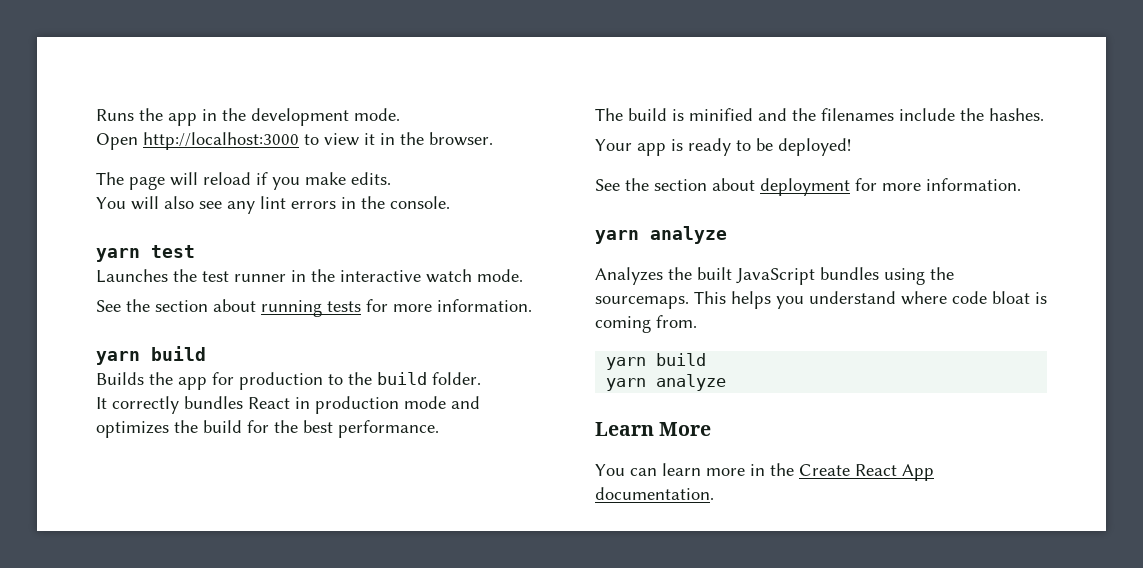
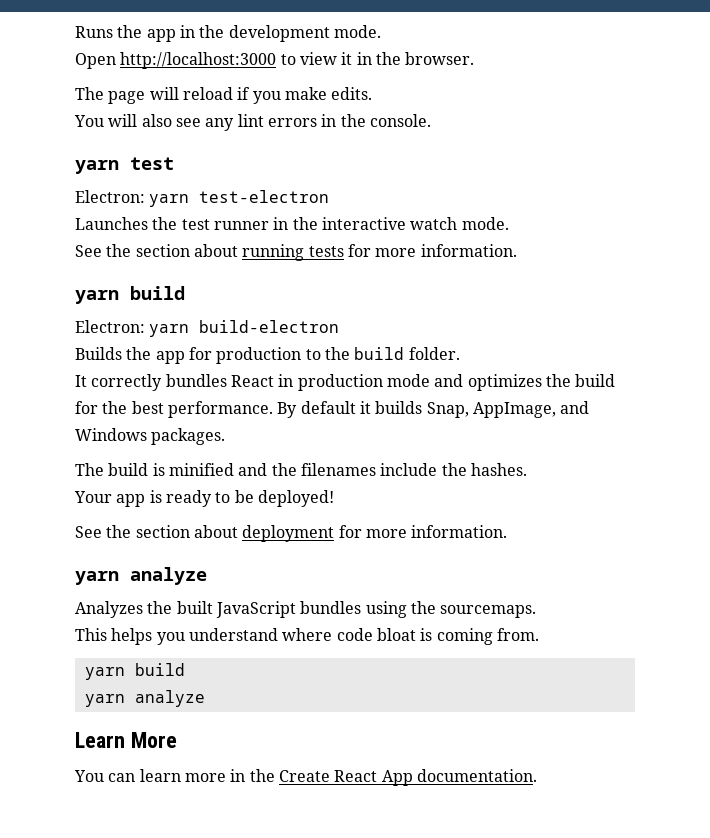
+ Electron: yarn test-electron
+ Electron: yarn build-electron
+ By default it builds Snap, AppImage, and Windows packages.
- Analyzes the built JavaScript bundles using the sourcemaps. This helps you understand where code bloat is coming from.
+ Analyzes the built JavaScript bundles using the sourcemaps.
+ This helps you understand where code bloat is coming from.

